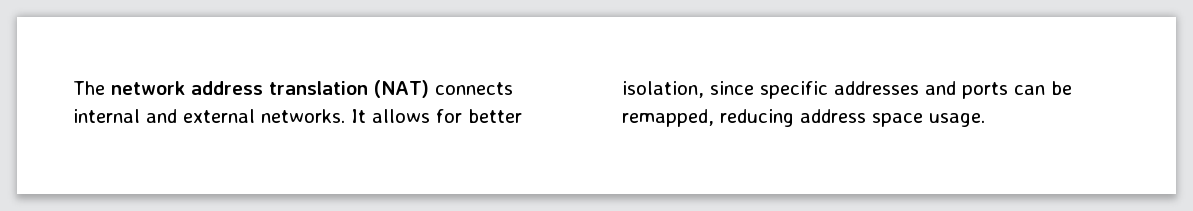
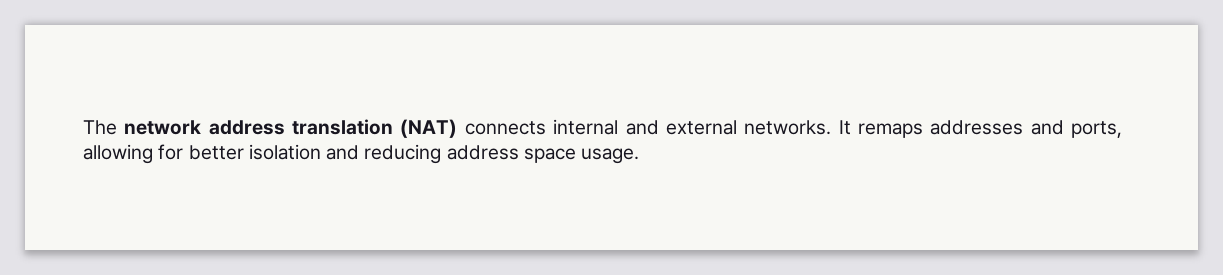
- It allows for better isolation, since specific addresses and ports can be remapped, reducing address space usage.
+ It remaps addresses and ports, allowing for better isolation and reducing address space usage.

